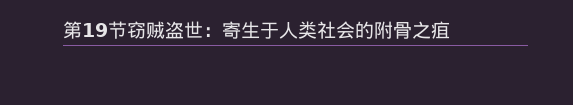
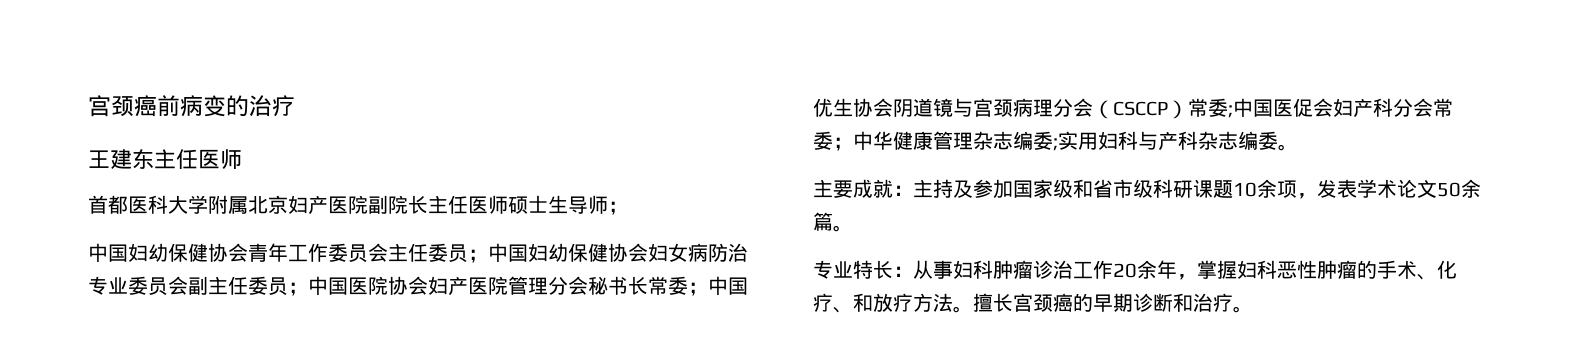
- 第19节窃贼盗世：寄生于人类社会的附骨之疽
+ 宫颈癌前病变的治疗
+ 王建东主任医师
+ 首都医科大学附属北京妇产医院副院长主任医师硕士生导师；
+ 中国妇幼保健协会青年工作委员会主任委员；中国妇幼保健协会妇女病防治专业委员会副主任委员；中国医院协会妇产医院管理分会秘书长常委；中国优生协会阴道镜与宫颈病理分会（CSCCP）常委;中国医促会妇产科分会常委；中华健康管理杂志编委;实用妇科与产科杂志编委。
+ 主要成就：主持及参加国家级和省市级科研课题10余项，发表学术论文50余篇。
+ 专业特长：从事妇科肿瘤诊治工作20余年，掌握妇科恶性肿瘤的手术、化疗、和放疗方法。擅长宫颈癌的早期诊断和治疗。

